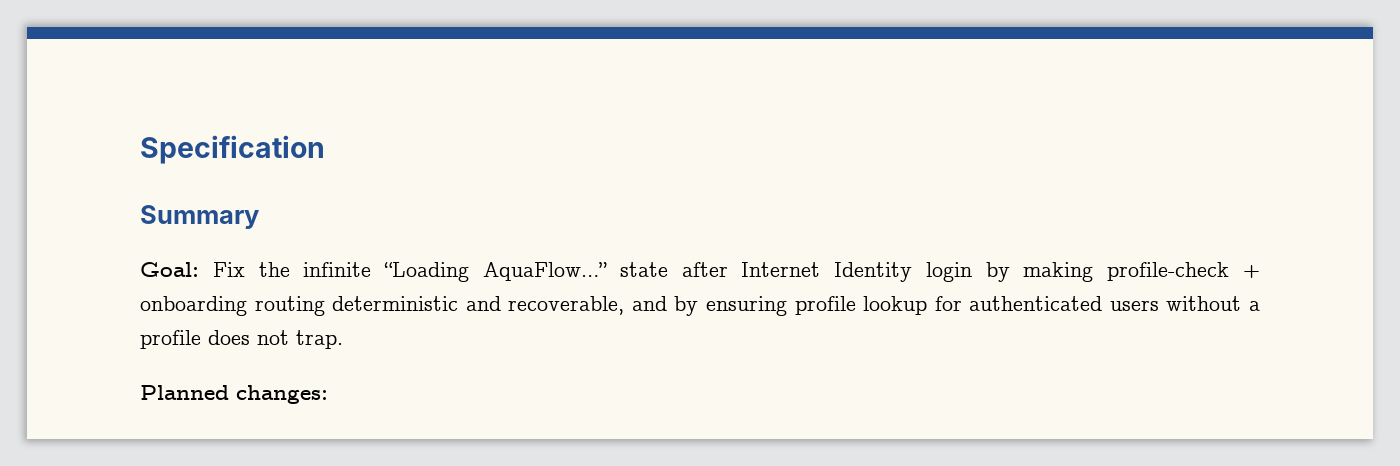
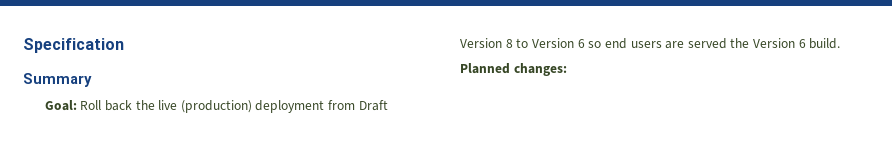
- Goal: Fix the infinite “Loading AquaFlow…” state after Internet Identity login by making profile-check + onboarding routing deterministic and recoverable, and by ensuring profile lookup for authenticated users without a profile does not trap.
+ Goal: Roll back the live (production) deployment from Draft Version 8 to Version 6 so end users are served the Version 6 build.

